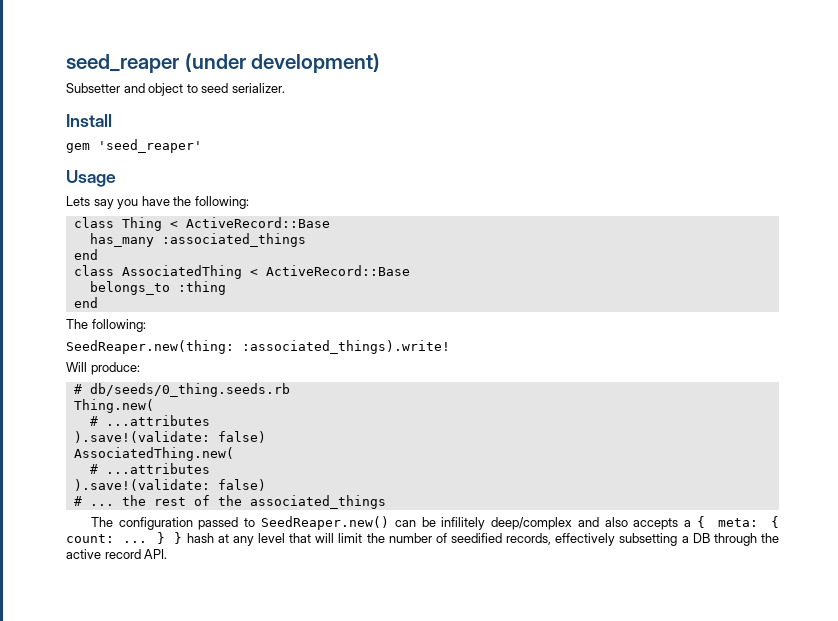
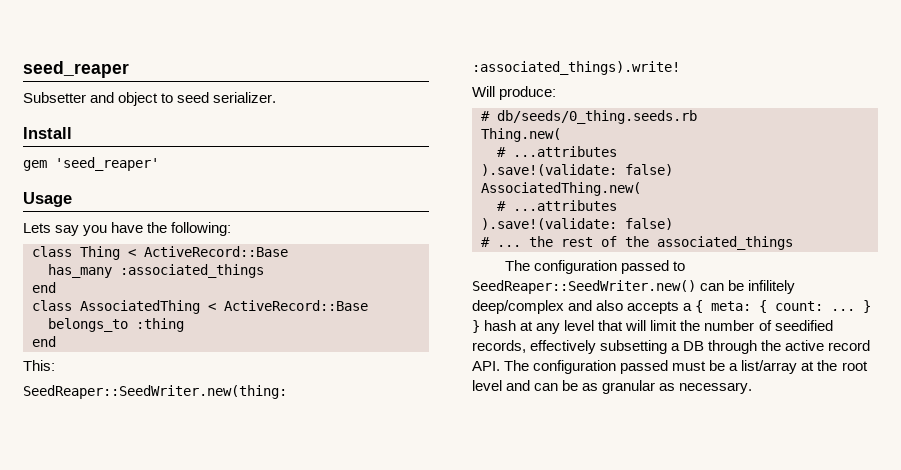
- seed_reaper (under development)
+ seed_reaper
- The following:
- SeedReaper.new(thing: :associated_things).write!
+ This:
+ SeedReaper::SeedWriter.new(thing: :associated_things).write!
- The configuration passed to SeedReaper.new() can be infilitely deep/complex and also accepts a { meta: { count: ...
+ The configuration passed to SeedReaper::SeedWriter.new() can be infilitely deep/complex and also accepts a { meta: { count: ...
- } } hash at any level that will limit the number of seedified records, effectively subsetting a DB through the active record API.
+ } } hash at any level that will limit the number of seedified records, effectively subsetting a DB through the active record API. The configuration passed must be a list/array at the root level and can be as granular as necessary.

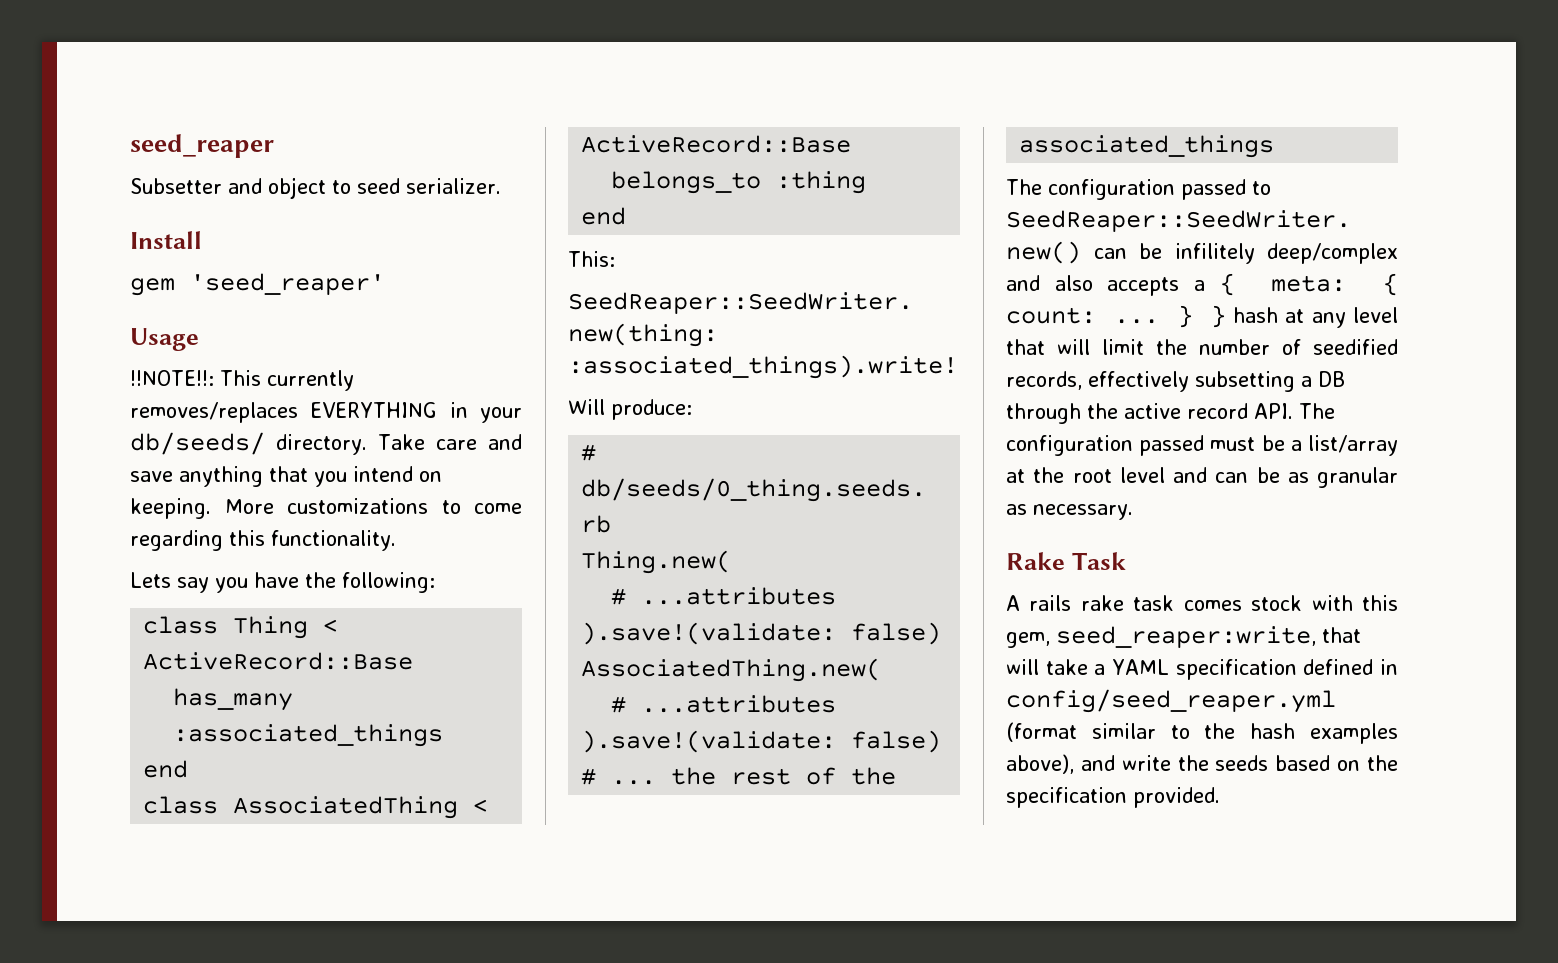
+ !!NOTE!!: This currently removes/replaces EVERYTHING in your db/seeds/ directory. Take care and save anything that you intend on keeping. More customizations to come regarding this functionality.
+ Rake Task
+ A rails rake task comes stock with this gem, seed_reaper:write, that will take a YAML specification defined in config/seed_reaper.yml (format similar to the hash examples above), and write the seeds based on the specification provided.

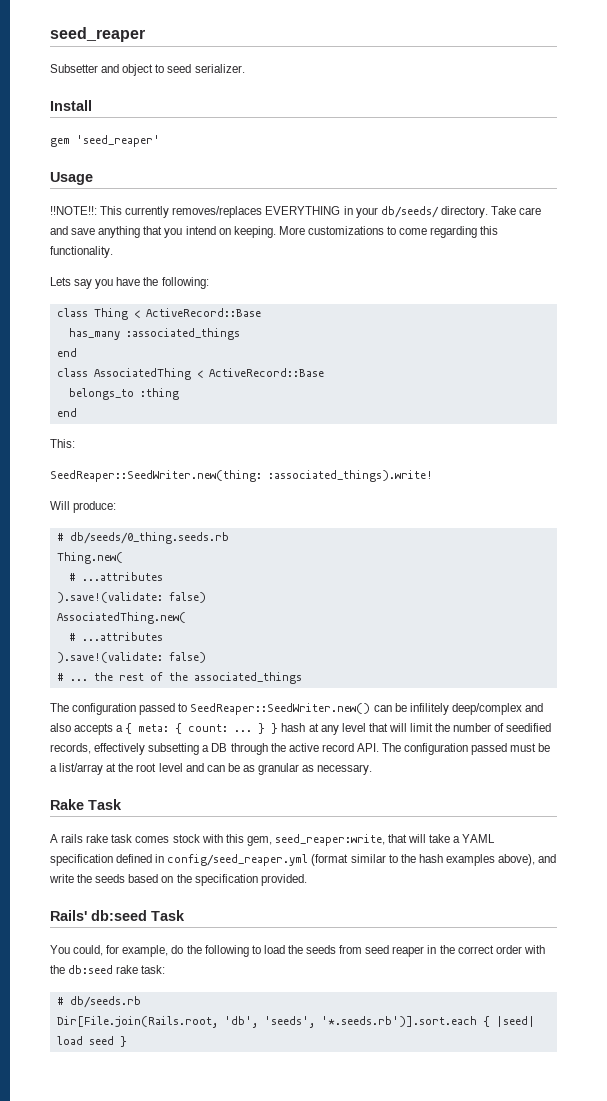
+ Rails' db:seed Task
+ You could, for example, do the following to load the seeds from seed reaper in the correct order with the db:seed rake task:
+ # db/seeds.rb
+ Dir[File.join(Rails.root, 'db', 'seeds', '*.seeds.rb')].sort.each { |seed| load seed }

